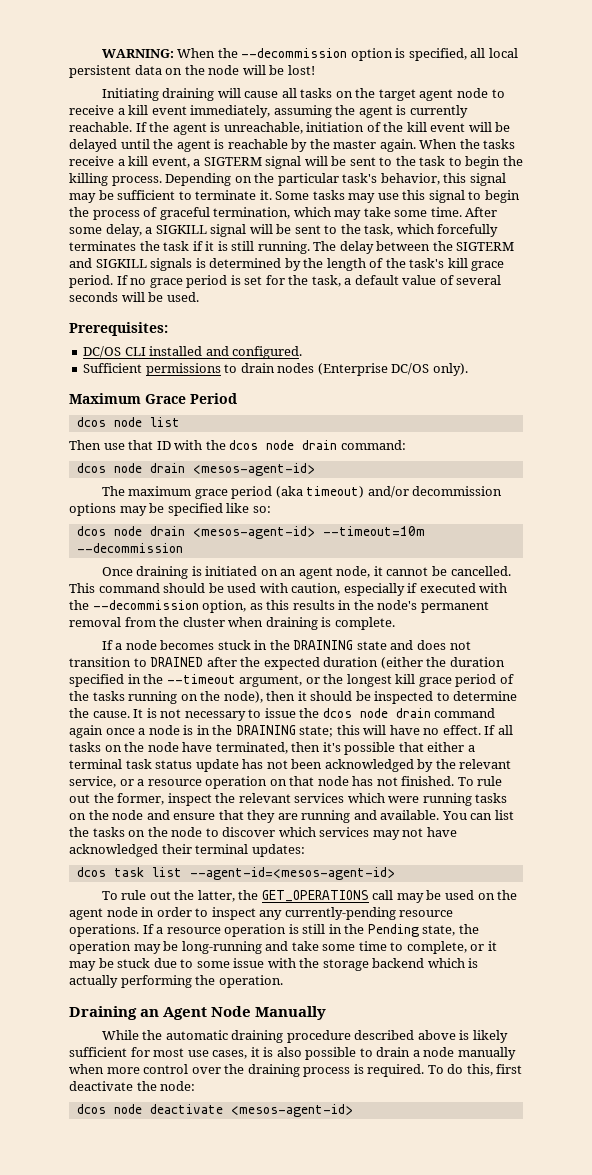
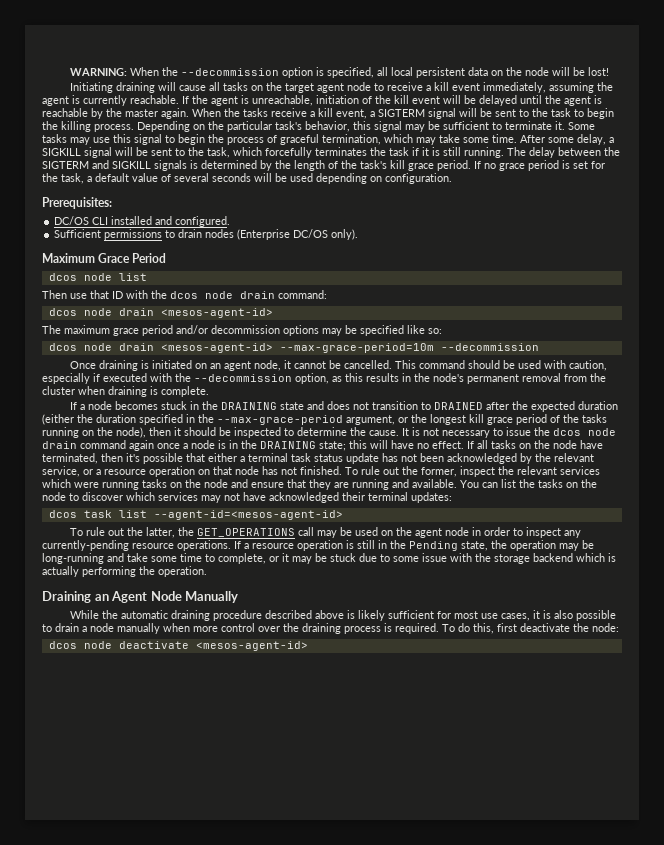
- If no grace period is set for the task, a default value of several seconds will be used.
+ If no grace period is set for the task, a default value of several seconds will be used depending on configuration.
- The maximum grace period (aka timeout) and/or decommission options may be specified like so:
+ The maximum grace period and/or decommission options may be specified like so:
- dcos node drain <mesos-agent-id> --timeout=10m --decommission
+ dcos node drain <mesos-agent-id> --max-grace-period=10m --decommission
- If a node becomes stuck in the DRAINING state and does not transition to DRAINED after the expected duration (either the duration specified in the --timeout argument, or the longest kill grace period of the tasks running on the node), then it should be inspected to determine the cause.
+ If a node becomes stuck in the DRAINING state and does not transition to DRAINED after the expected duration (either the duration specified in the --max-grace-period argument, or the longest kill grace period of the tasks running on the node), then it should be inspected to determine the cause.

